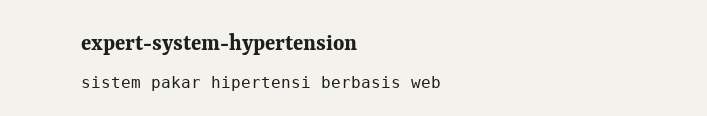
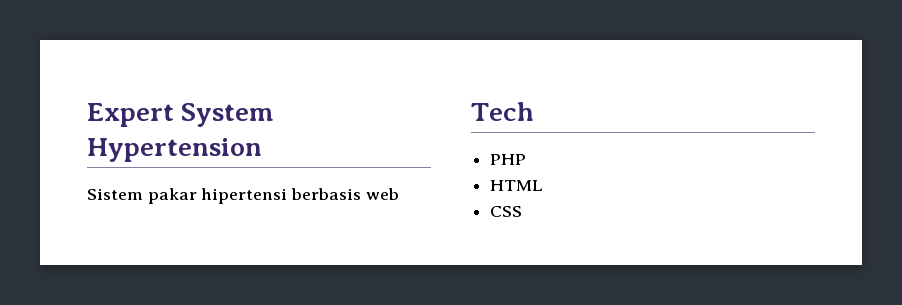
- expert-system-hypertension
- sistem pakar hipertensi berbasis web
+ Expert System Hypertension
+ Sistem pakar hipertensi berbasis web
+ Tech
+ PHP
+ HTML
+ CSS

